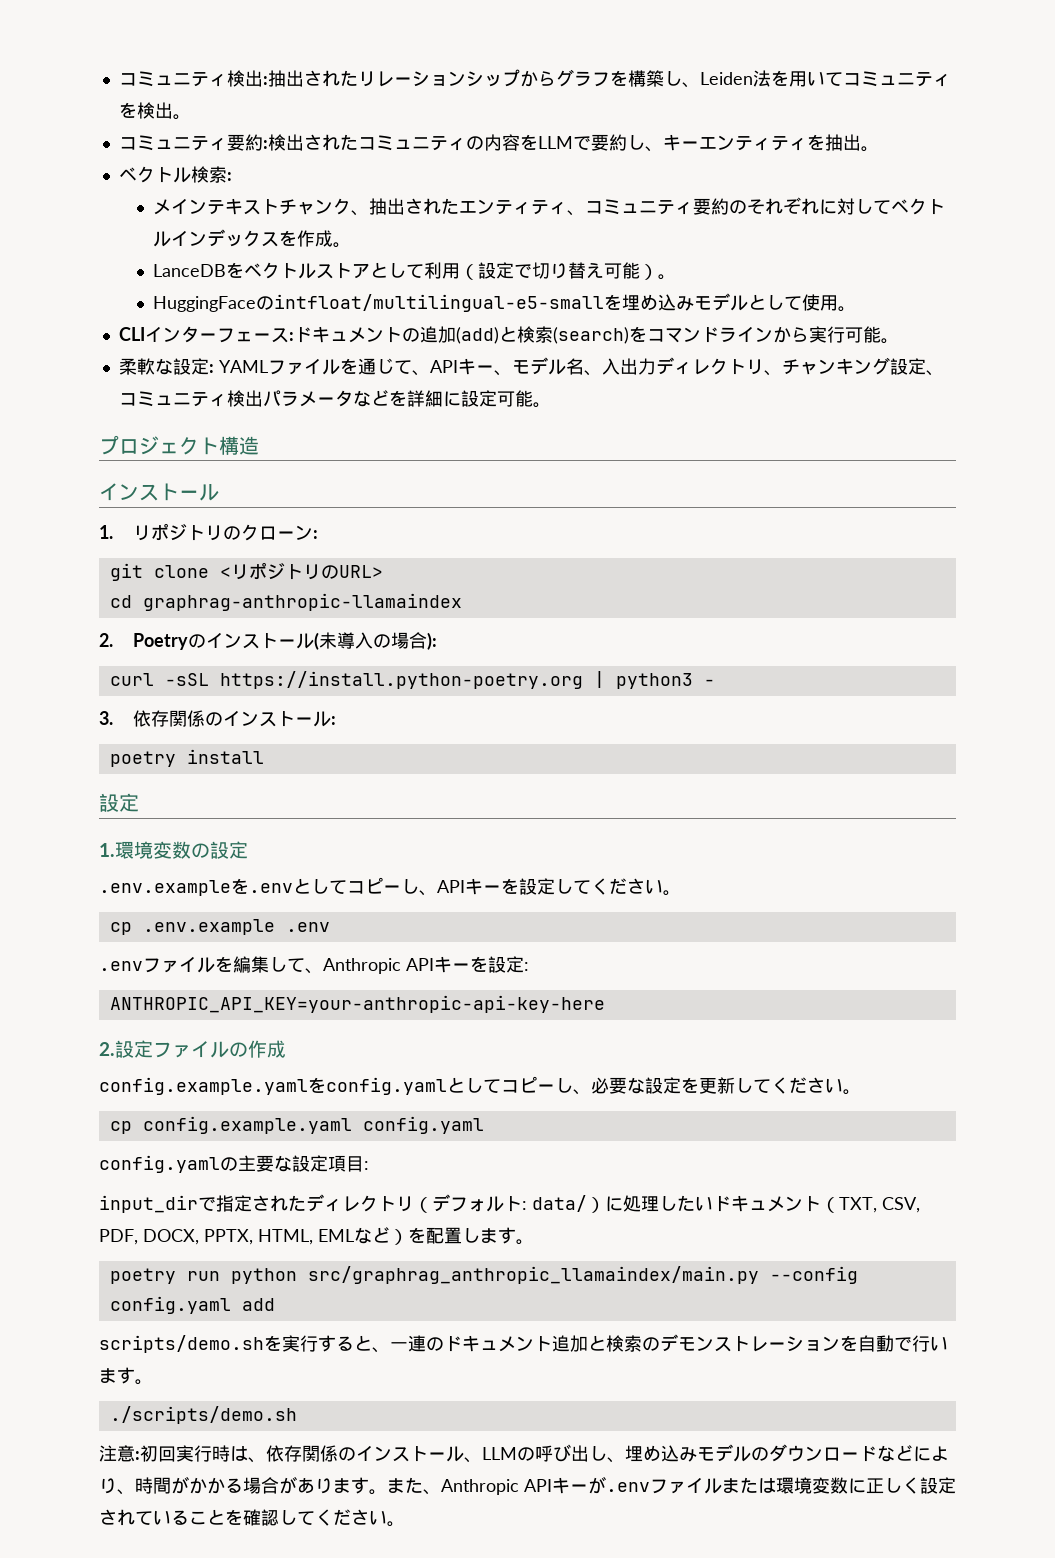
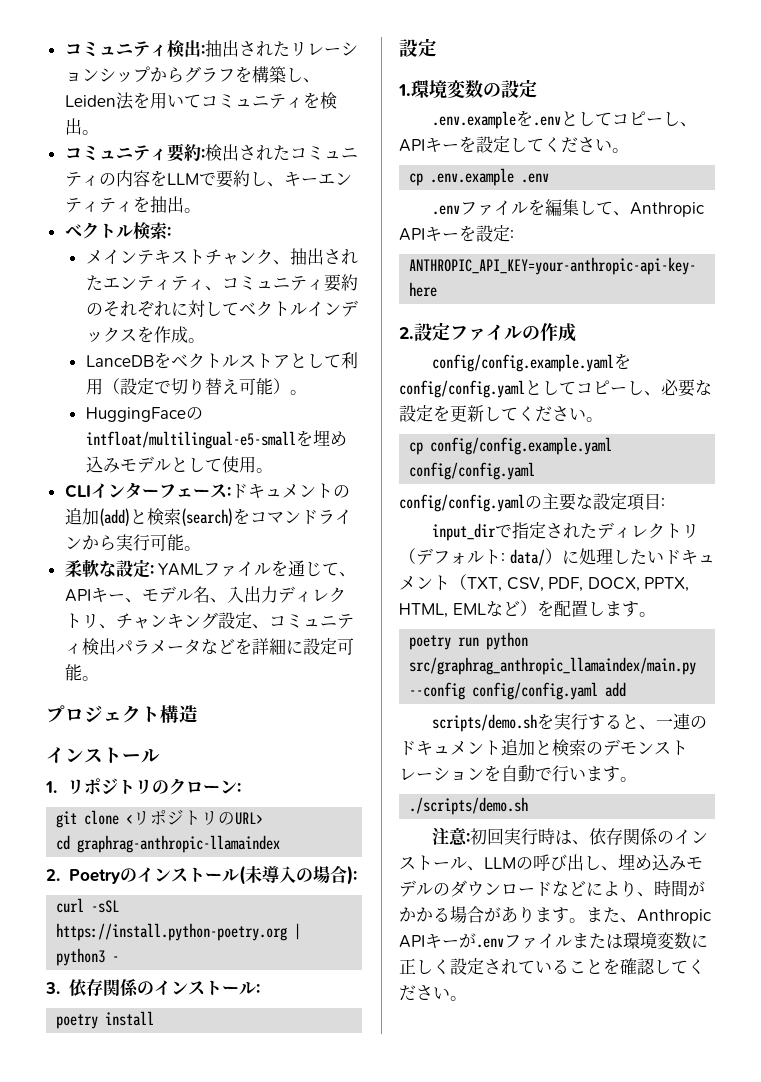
- config.example.yamlをconfig.yamlとしてコピーし、必要な設定を更新してください。
+ config/config.example.yamlをconfig/config.yamlとしてコピーし、必要な設定を更新してください。
- cp config.example.yaml config.yaml
- config.yamlの主要な設定項目:
+ cp config/config.example.yaml config/config.yaml
+ config/config.yamlの主要な設定項目:
- poetry run python src/graphrag_anthropic_llamaindex/main.py --config config.yaml add
+ poetry run python src/graphrag_anthropic_llamaindex/main.py --config config/config.yaml add

